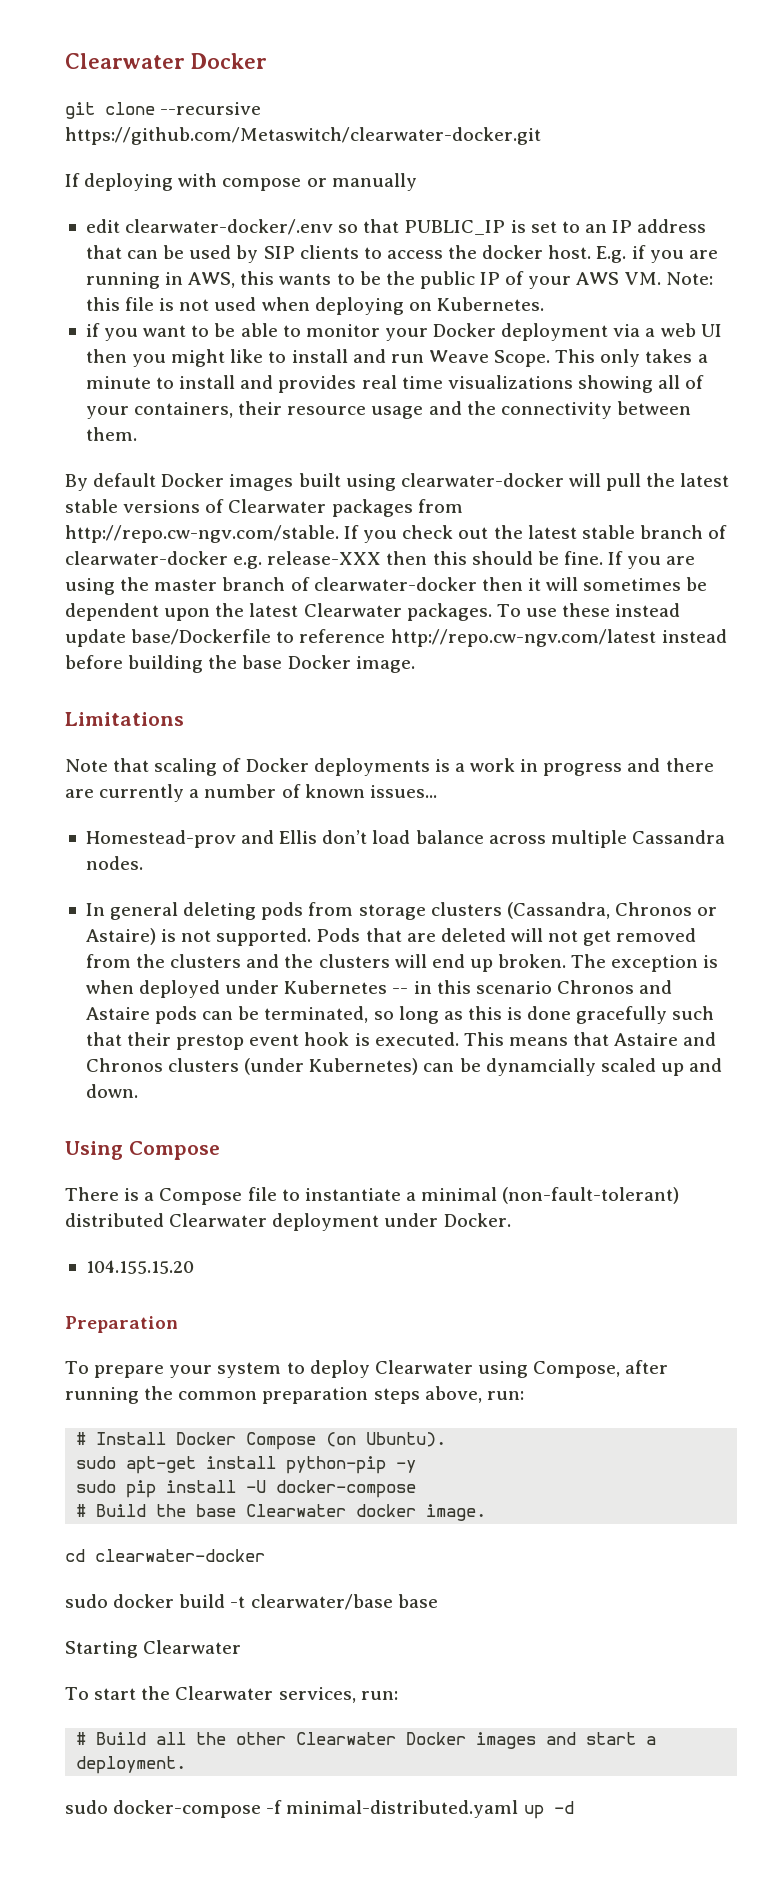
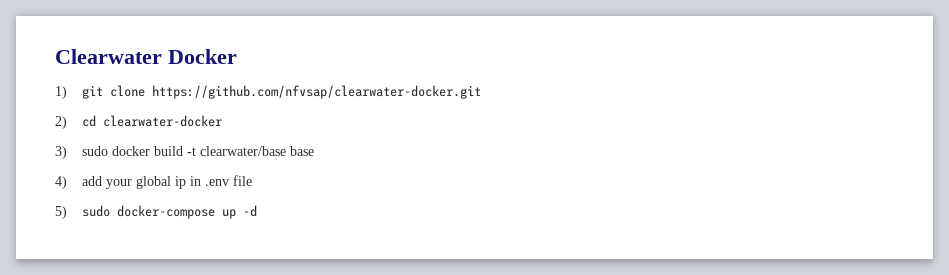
- git clone --recursive https://github.com/Metaswitch/clearwater-docker.git
- If deploying with compose or manually
- edit clearwater-docker/.env so that PUBLIC_IP is set to an IP address that can be used by SIP clients to access the docker host. E.g. if you are running in AWS, this wants to be the public IP of your AWS VM. Note: this file is not used when deploying on Kubernetes.
- if you want to be able to monitor your Docker deployment via a web UI then you might like to install and run Weave Scope. This only takes a minute to install and provides real time visualizations showing all of your containers, their resource usage and the connectivity between them.
- By default Docker images built using clearwater-docker will pull the latest stable versions of Clearwater packages from http://repo.cw-ngv.com/stable. If you check out the latest stable branch of clearwater-docker e.g. release-XXX then this should be fine. If you are using the master branch of clearwater-docker then it will sometimes be dependent upon the latest Clearwater packages. To use these instead update base/Dockerfile to reference http://repo.cw-ngv.com/latest instead before building the base Docker image.
- Limitations
- Note that scaling of Docker deployments is a work in progress and there are currently a number of known issues...
- Homestead-prov and Ellis don’t load balance across multiple Cassandra nodes.
- In general deleting pods from storage clusters (Cassandra, Chronos or Astaire) is not supported. Pods that are deleted will not get removed from the clusters and the clusters will end up broken. The exception is when deployed under Kubernetes -- in this scenario Chronos and Astaire pods can be terminated, so long as this is done gracefully such that their prestop event hook is executed. This means that Astaire and Chronos clusters (under Kubernetes) can be dynamcially scaled up and down.
- Using Compose
- There is a Compose file to instantiate a minimal (non-fault-tolerant) distributed Clearwater deployment under Docker.
- 104.155.15.20
- Preparation
- To prepare your system to deploy Clearwater using Compose, after running the common preparation steps above, run:
- # Install Docker Compose (on Ubuntu).
- sudo apt-get install python-pip -y
- sudo pip install -U docker-compose
- # Build the base Clearwater docker image.
- cd clearwater-docker
+ 1) git clone https://github.com/nfvsap/clearwater-docker.git
+ 2) cd clearwater-docker
- sudo docker build -t clearwater/base base
+ 3) sudo docker build -t clearwater/base base
- Starting Clearwater
- To start the Clearwater services, run:
- # Build all the other Clearwater Docker images and start a deployment.
- sudo docker-compose -f minimal-distributed.yaml up -d
+ 4) add your global ip in .env file
+ 5) sudo docker-compose up -d

